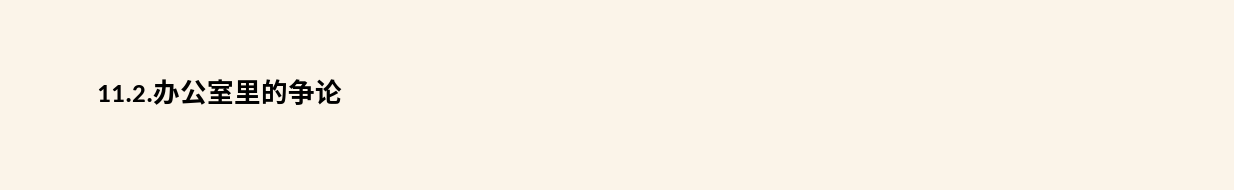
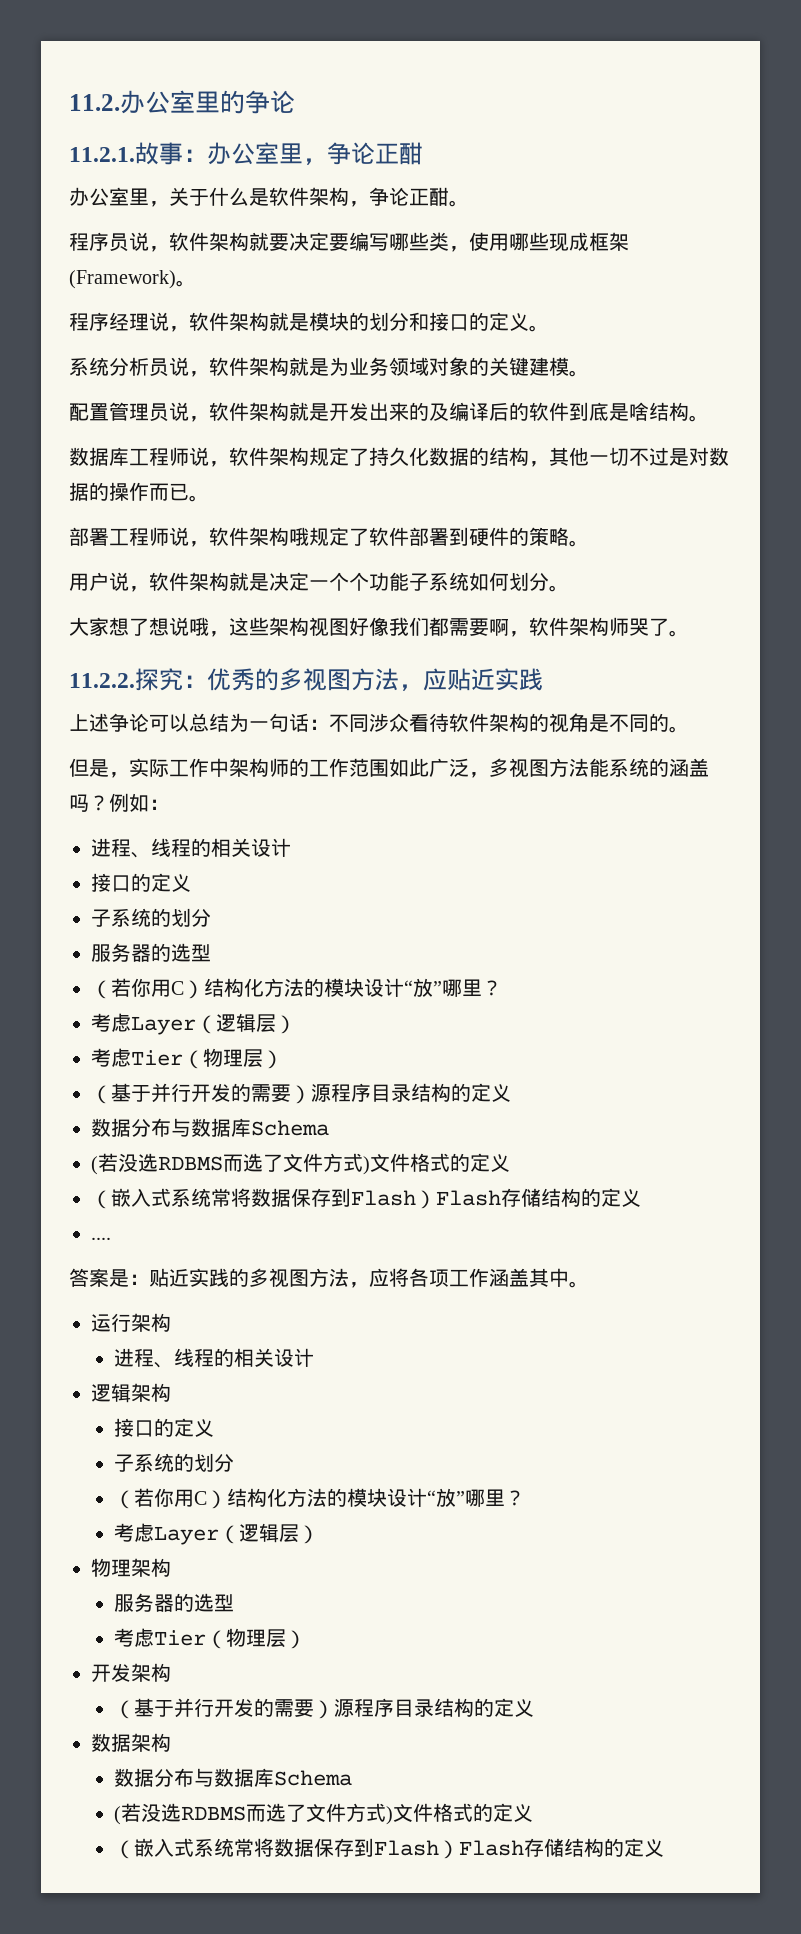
+ 11.2.1.故事：办公室里，争论正酣
+ 办公室里，关于什么是软件架构，争论正酣。
+ 程序员说，软件架构就要决定要编写哪些类，使用哪些现成框架(Framework)。
+ 程序经理说，软件架构就是模块的划分和接口的定义。
+ 系统分析员说，软件架构就是为业务领域对象的关键建模。
+ 配置管理员说，软件架构就是开发出来的及编译后的软件到底是啥结构。
+ 数据库工程师说，软件架构规定了持久化数据的结构，其他一切不过是对数据的操作而已。
+ 部署工程师说，软件架构哦规定了软件部署到硬件的策略。
+ 用户说，软件架构就是决定一个个功能子系统如何划分。
+ 大家想了想说哦，这些架构视图好像我们都需要啊，软件架构师哭了。
+ 11.2.2.探究：优秀的多视图方法，应贴近实践
+ 上述争论可以总结为一句话：不同涉众看待软件架构的视角是不同的。
+ 但是，实际工作中架构师的工作范围如此广泛，多视图方法能系统的涵盖吗？例如：
+ 进程、线程的相关设计
+ 接口的定义
+ 子系统的划分
+ 服务器的选型
+ （若你用C）结构化方法的模块设计“放”哪里？
+ 考虑Layer（逻辑层）
+ 考虑Tier（物理层）
+ （基于并行开发的需要）源程序目录结构的定义
+ 数据分布与数据库Schema
+ (若没选RDBMS而选了文件方式)文件格式的定义
+ （嵌入式系统常将数据保存到Flash）Flash存储结构的定义
+ ....
+ 答案是：贴近实践的多视图方法，应将各项工作涵盖其中。
+ 运行架构
+ 进程、线程的相关设计
+ 逻辑架构
+ 接口的定义
+ 子系统的划分
+ （若你用C）结构化方法的模块设计“放”哪里？
+ 考虑Layer（逻辑层）
+ 物理架构
+ 服务器的选型
+ 考虑Tier（物理层）
+ 开发架构
+ （基于并行开发的需要）源程序目录结构的定义
+ 数据架构
+ 数据分布与数据库Schema
+ (若没选RDBMS而选了文件方式)文件格式的定义
+ （嵌入式系统常将数据保存到Flash）Flash存储结构的定义

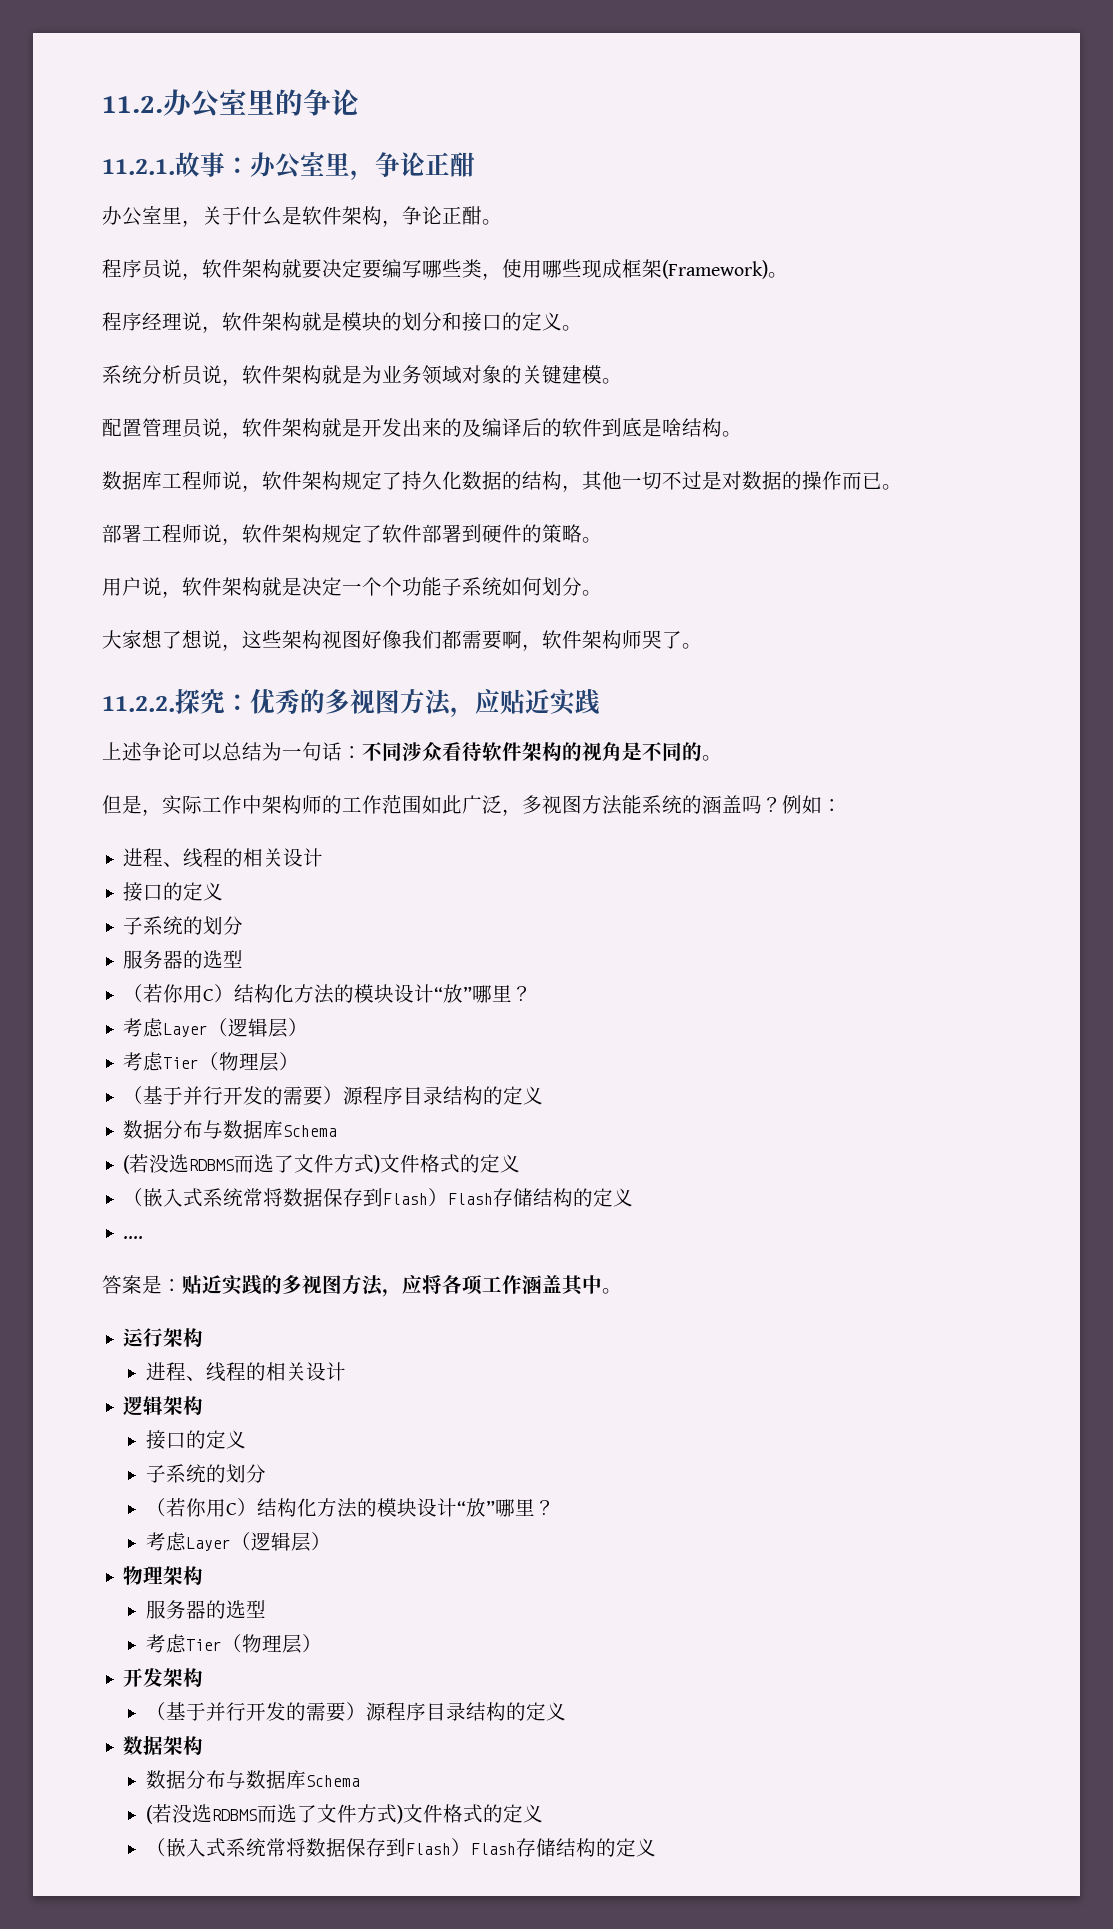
- 部署工程师说，软件架构哦规定了软件部署到硬件的策略。
+ 部署工程师说，软件架构规定了软件部署到硬件的策略。
- 大家想了想说哦，这些架构视图好像我们都需要啊，软件架构师哭了。
+ 大家想了想说，这些架构视图好像我们都需要啊，软件架构师哭了。

